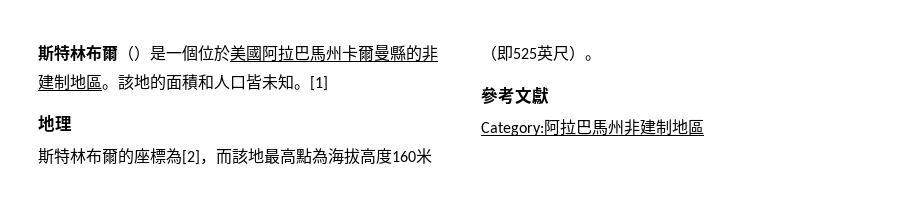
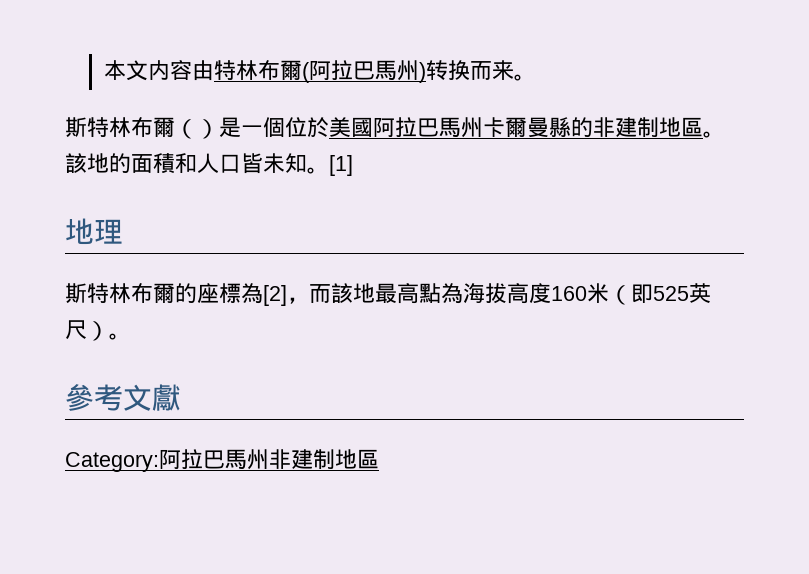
+ 本文内容由特林布爾(阿拉巴馬州)转换而来。

